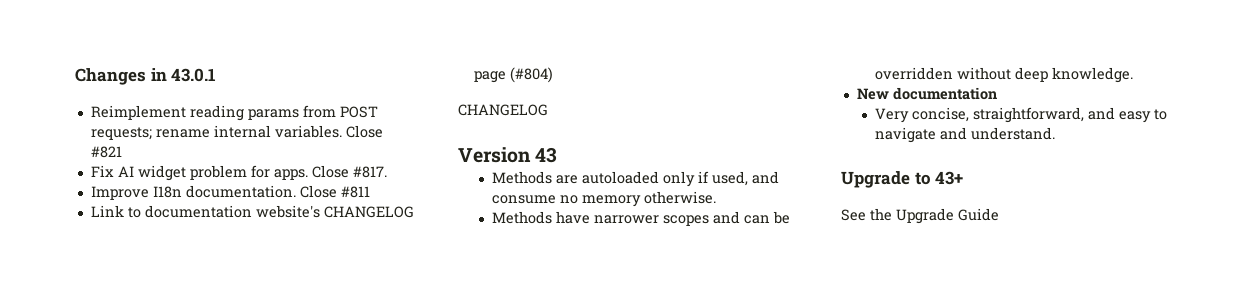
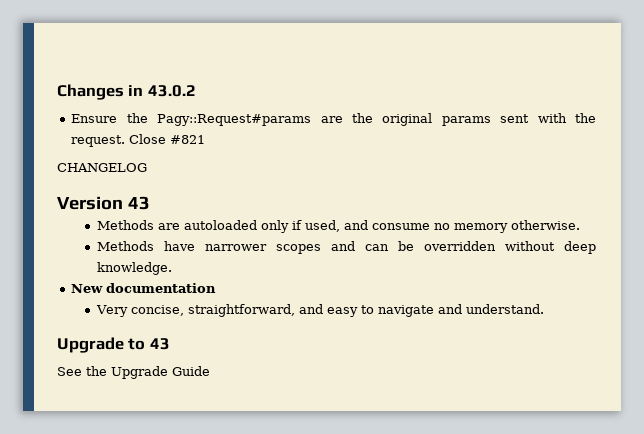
- Changes in 43.0.1
- Reimplement reading params from POST requests; rename internal variables. Close #821
- Fix AI widget problem for apps. Close #817.
- Improve I18n documentation. Close #811
- Link to documentation website's CHANGELOG page (#804)
+ Changes in 43.0.2
+ Ensure the Pagy::Request#params are the original params sent with the request. Close #821
- Upgrade to 43+
+ Upgrade to 43

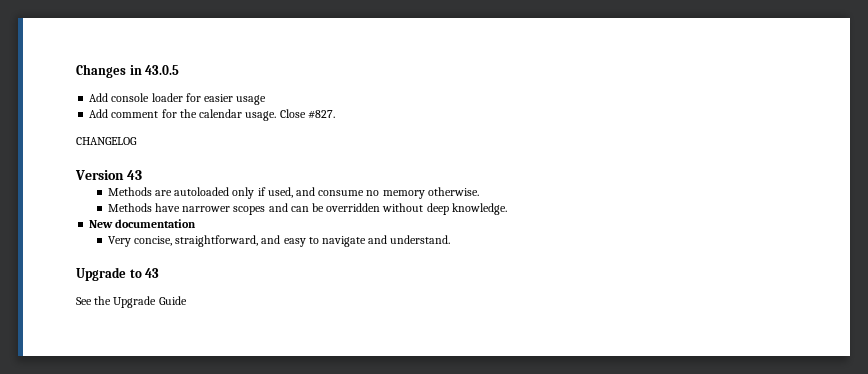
- Changes in 43.0.2
- Ensure the Pagy::Request#params are the original params sent with the request. Close #821
+ Changes in 43.0.5
+ Add console loader for easier usage
+ Add comment for the calendar usage. Close #827.

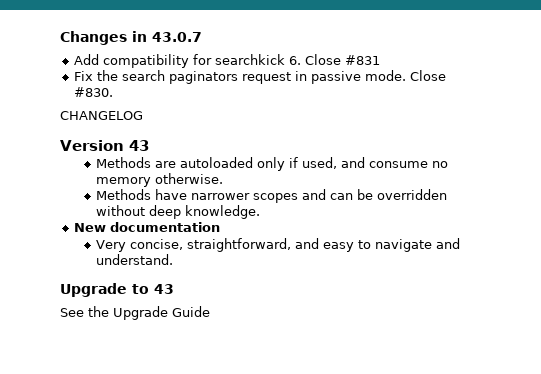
- Changes in 43.0.5
- Add console loader for easier usage
- Add comment for the calendar usage. Close #827.
+ Changes in 43.0.7
+ Add compatibility for searchkick 6. Close #831
+ Fix the search paginators request in passive mode. Close #830.

